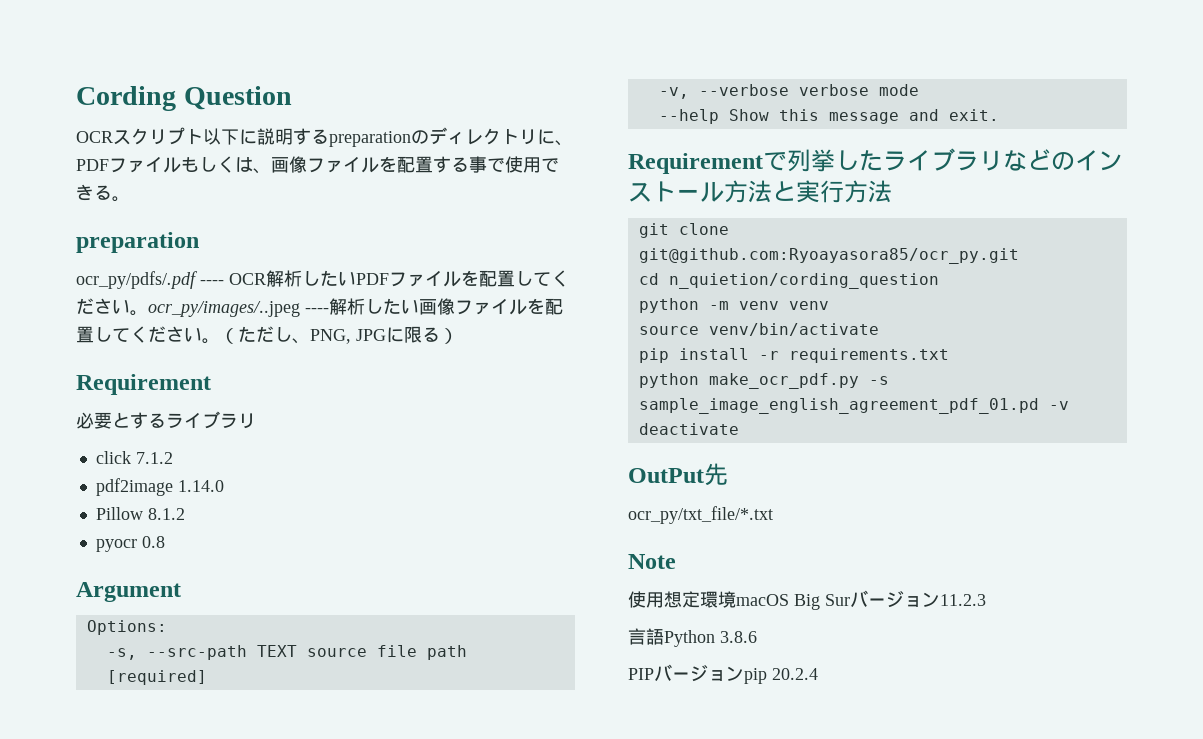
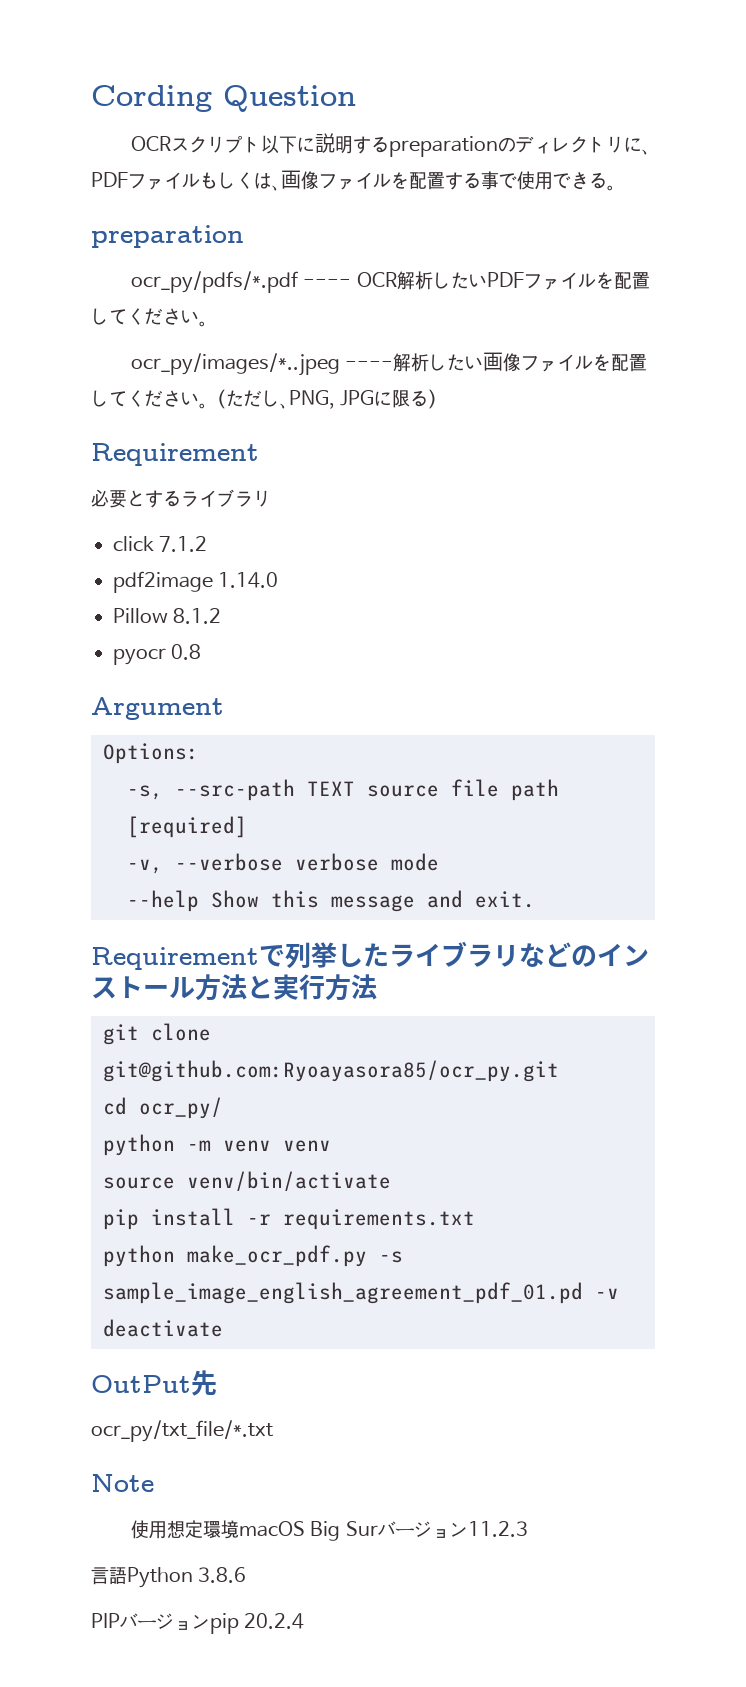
- ocr_py/pdfs/.pdf ---- OCR解析したいPDFファイルを配置してください。ocr_py/images/..jpeg ----解析したい画像ファイルを配置してください。
+ ocr_py/pdfs/*.pdf ---- OCR解析したいPDFファイルを配置してください。
+ ocr_py/images/*..jpeg ----解析したい画像ファイルを配置してください。
- cd n_quietion/cording_question
+ cd ocr_py/

